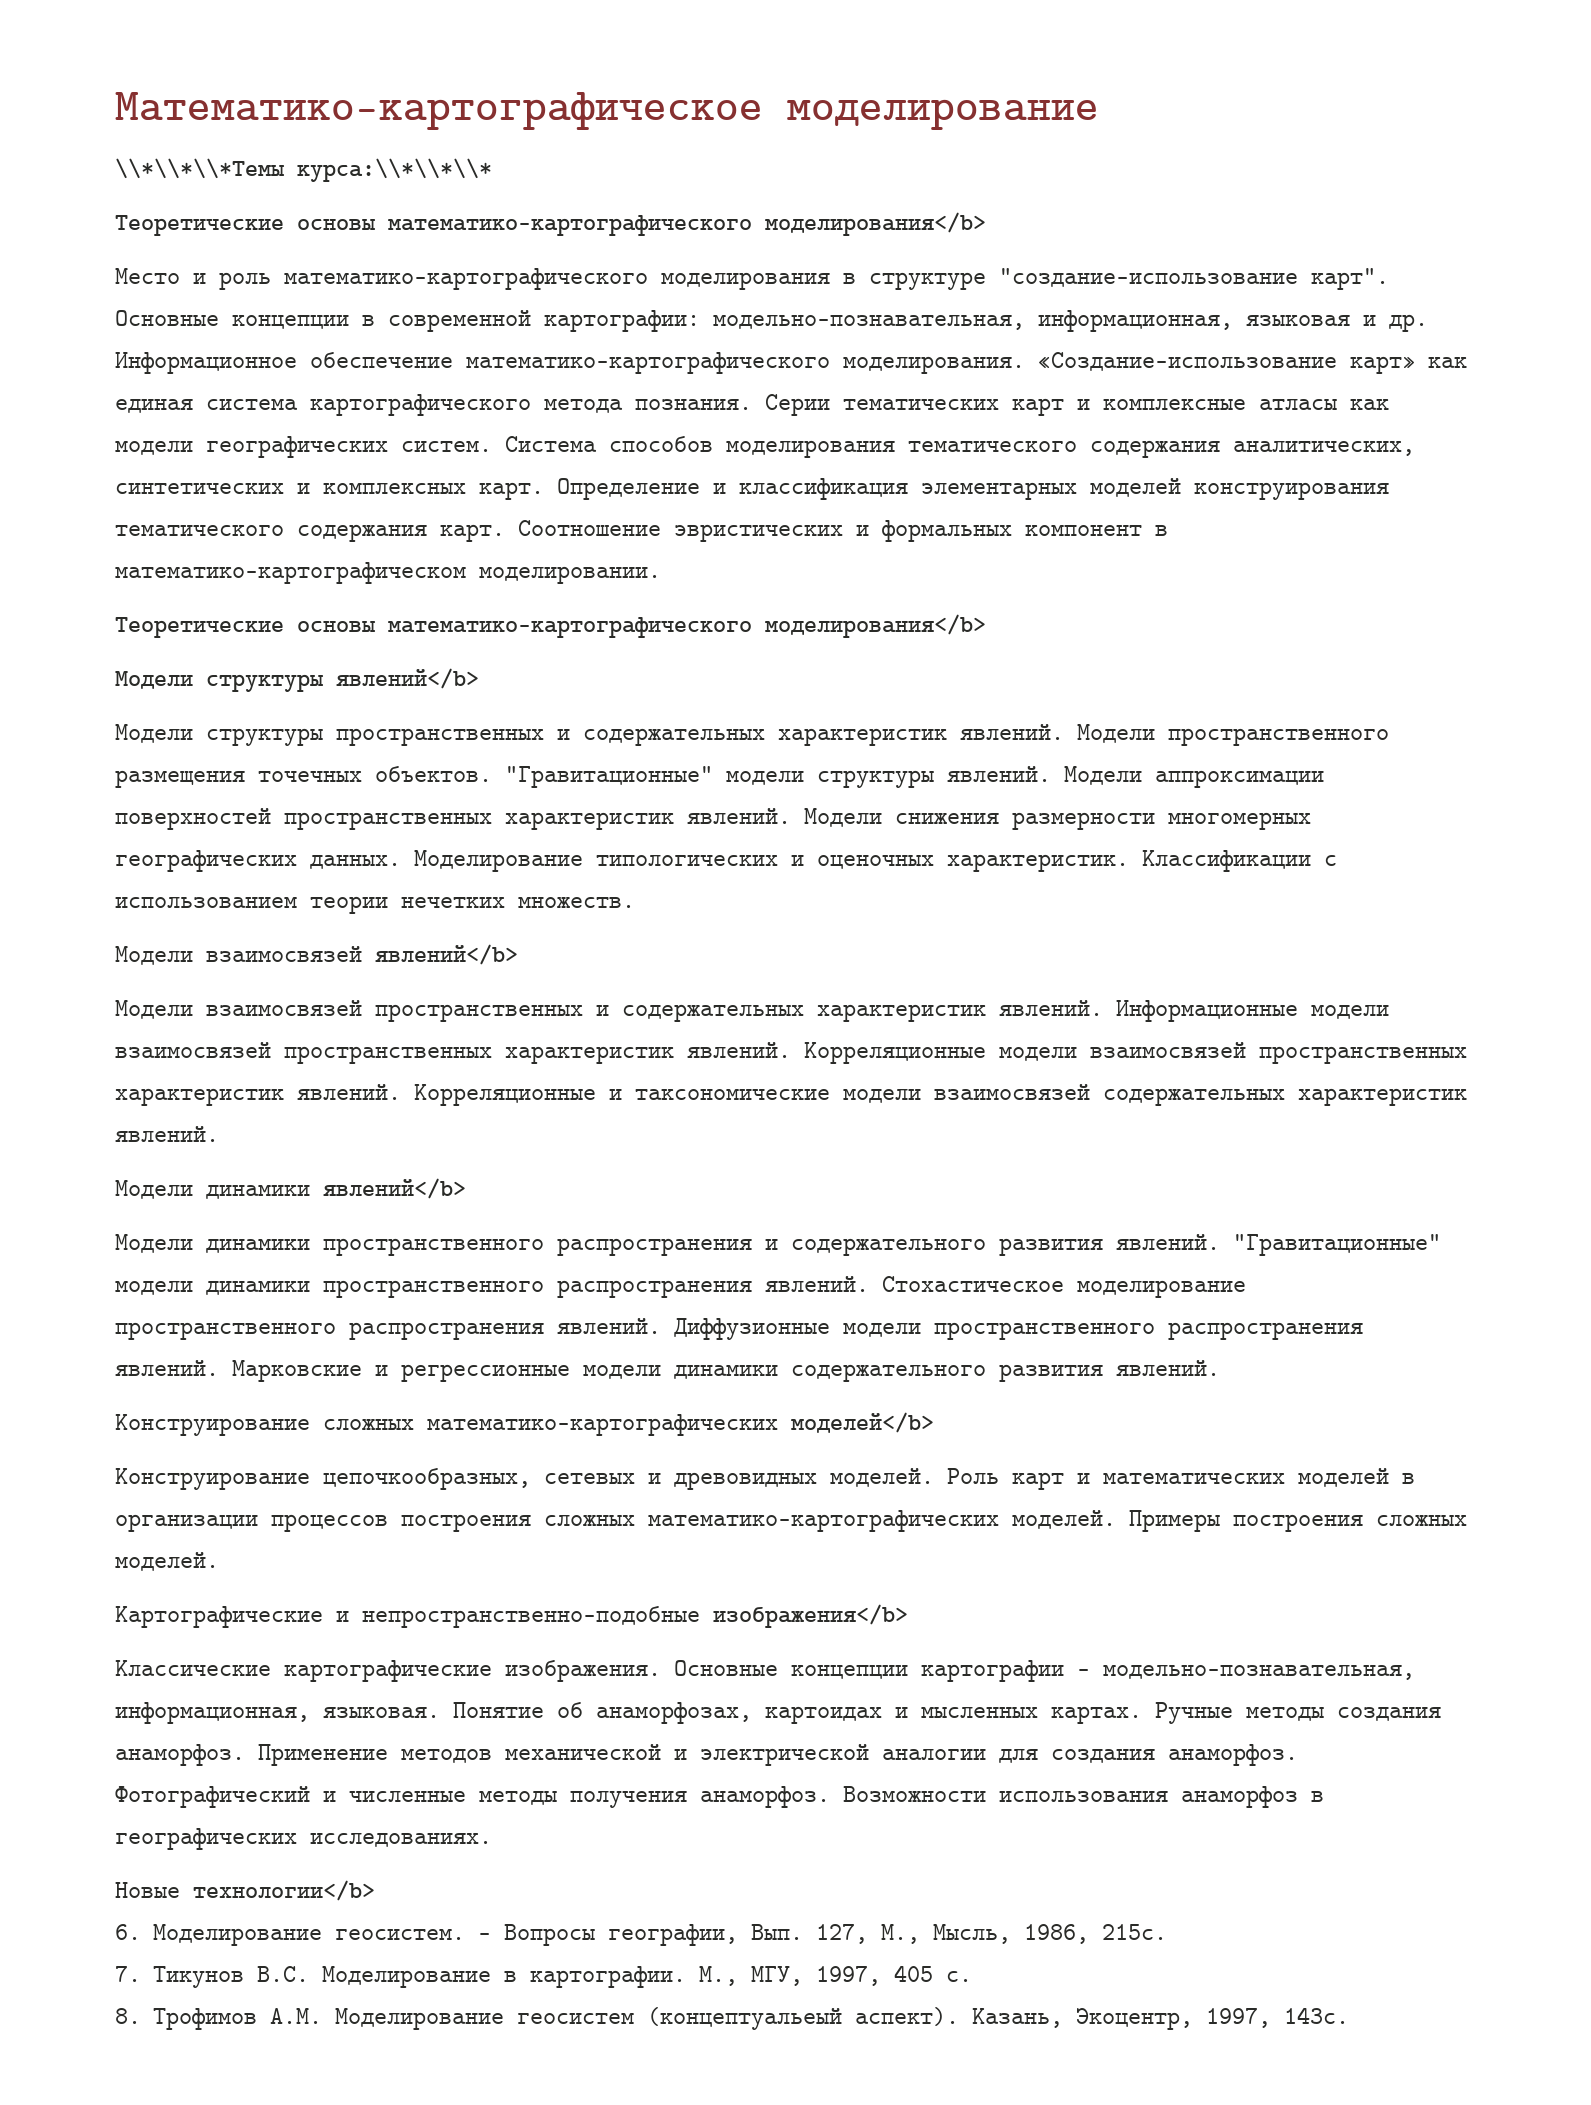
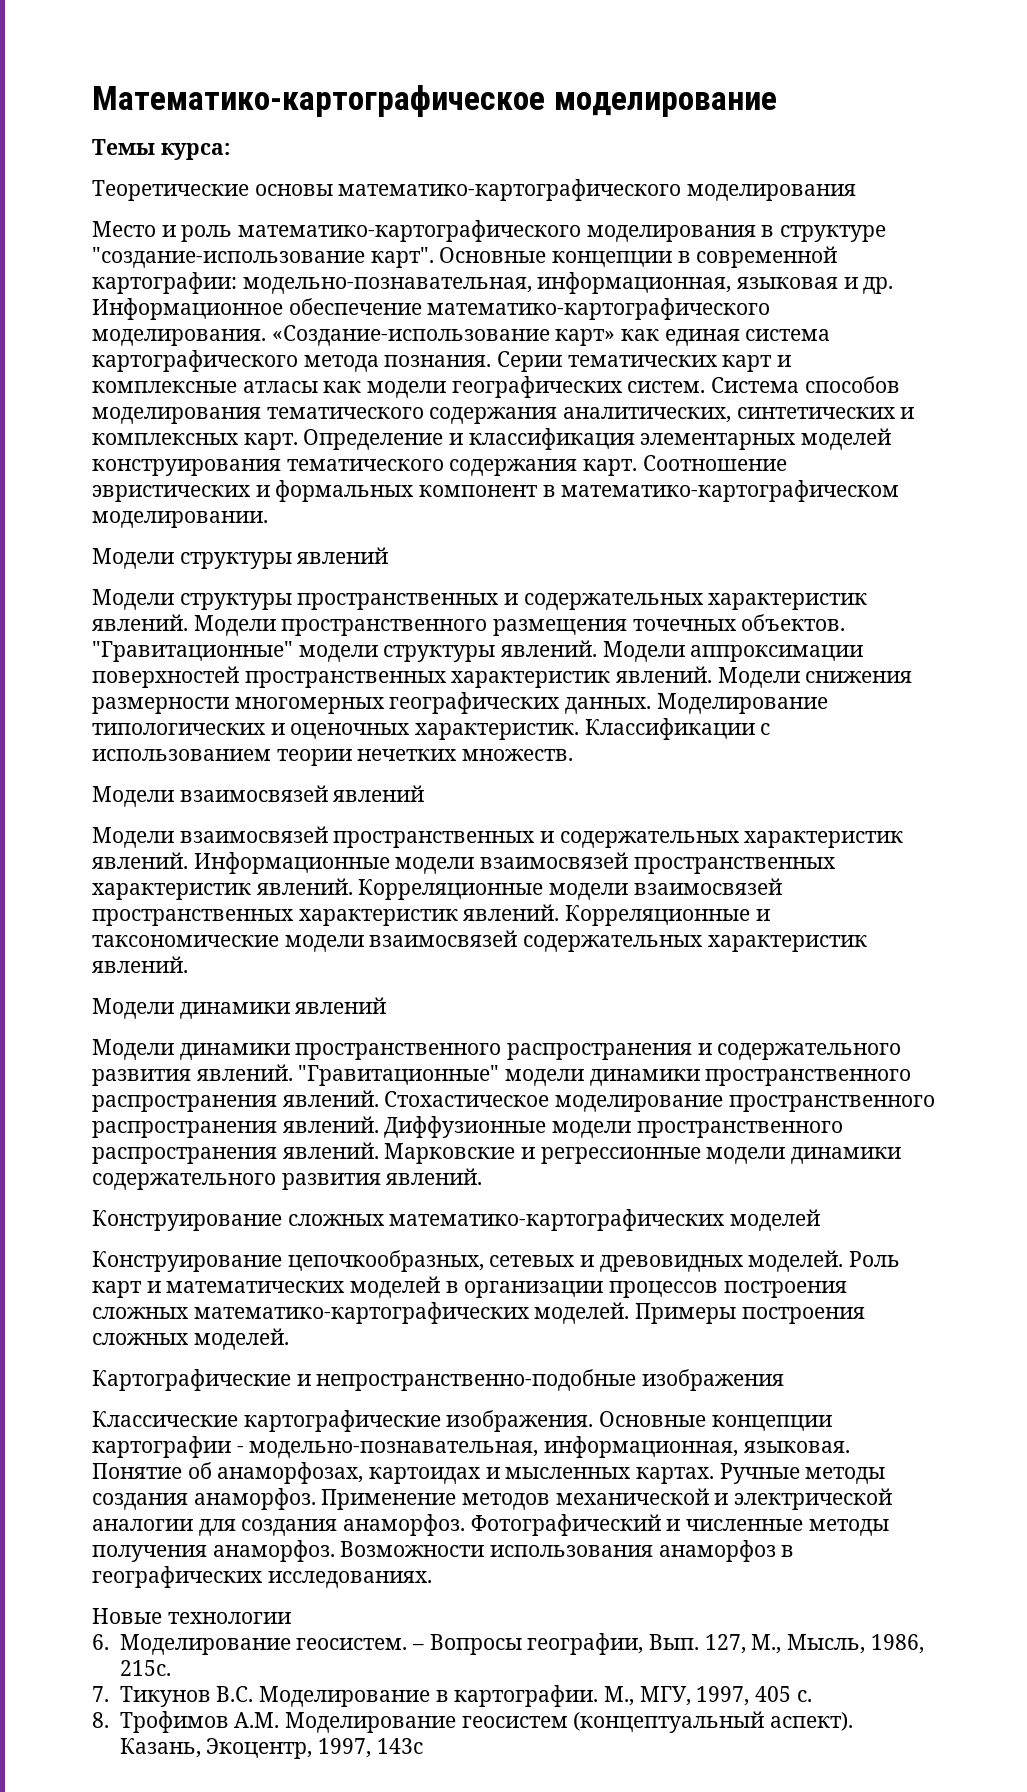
- \\*\\*\\*Темы курса:\\*\\*\\*
- Теоретические основы математико-картографического моделирования</b>
+ Темы курса:
+ Теоретические основы математико-картографического моделирования
  Соотношение эвристических и формальных компонент в математико-картографическом моделировании.
- Теоретические основы математико-картографического моделирования</b>
- Модели структуры явлений</b>
+ Модели структуры явлений
- Модели взаимосвязей явлений</b>
+ Модели взаимосвязей явлений
- Модели динамики явлений</b>
+ Модели динамики явлений
- Конструирование сложных математико-картографических моделей</b>
+ Конструирование сложных математико-картографических моделей
- Картографические и непространственно-подобные изображения</b>
+ Картографические и непространственно-подобные изображения
- Новые технологии</b>
+ Новые технологии
- 8. Трофимов А.М. Моделирование геосистем (концептуальеый аспект).
+ 8. Трофимов А.М. Моделирование геосистем (концептуальный аспект).
- Казань, Экоцентр, 1997, 143с.
+ Казань, Экоцентр, 1997, 143с

